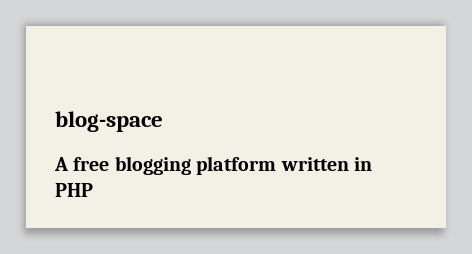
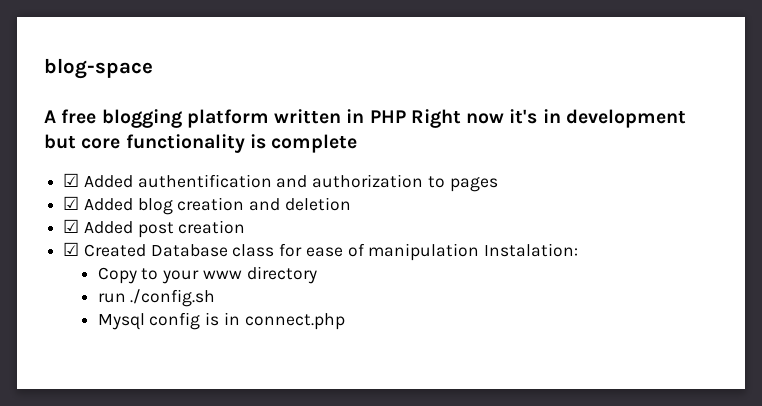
- A free blogging platform written in PHP
+ A free blogging platform written in PHP Right now it's in development but core functionality is complete
+ ☑ Added authentification and authorization to pages
+ ☑ Added blog creation and deletion
+ ☑ Added post creation
+ ☑ Created Database class for ease of manipulation Instalation:
+ Copy to your www directory
+ run ./config.sh
+ Mysql config is in connect.php

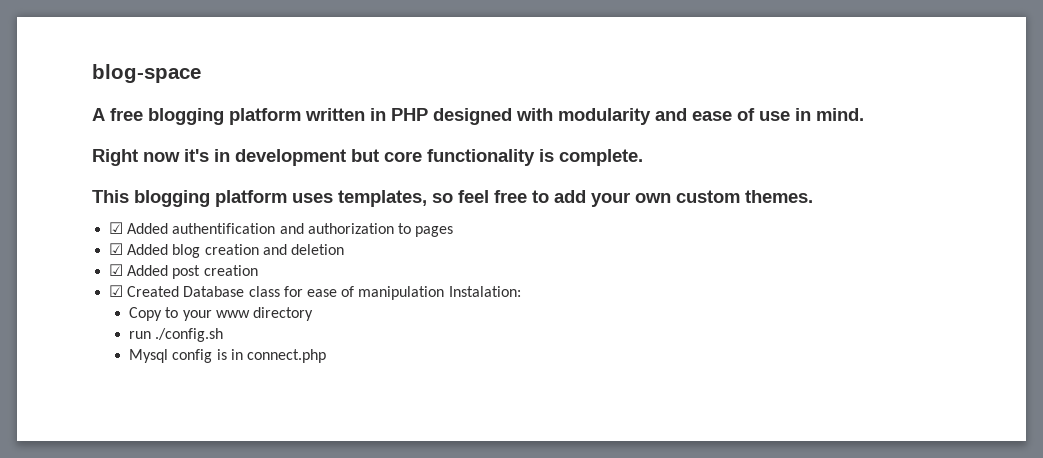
- A free blogging platform written in PHP Right now it's in development but core functionality is complete
+ A free blogging platform written in PHP designed with modularity and ease of use in mind.
+ Right now it's in development but core functionality is complete.
+ This blogging platform uses templates, so feel free to add your own custom themes.

